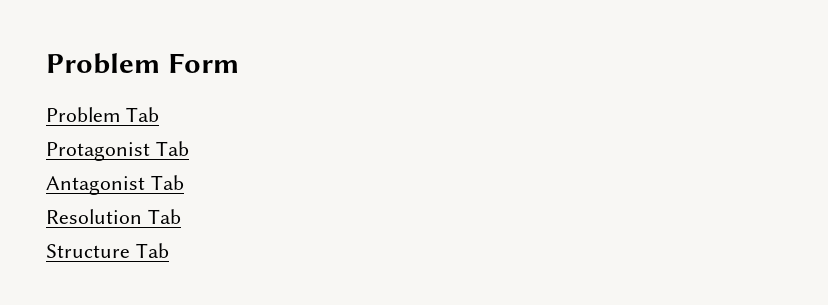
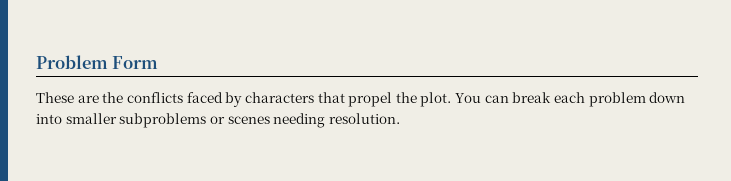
- Problem Tab
- Protagonist Tab
- Antagonist Tab
- Resolution Tab
- Structure Tab
+ These are the conflicts faced by characters that propel the plot. You can break each problem down into smaller subproblems or scenes needing resolution.

